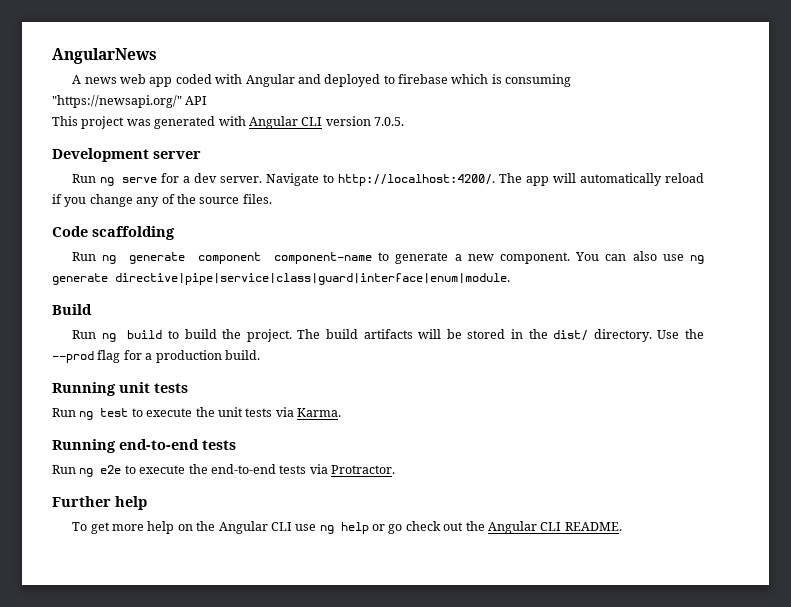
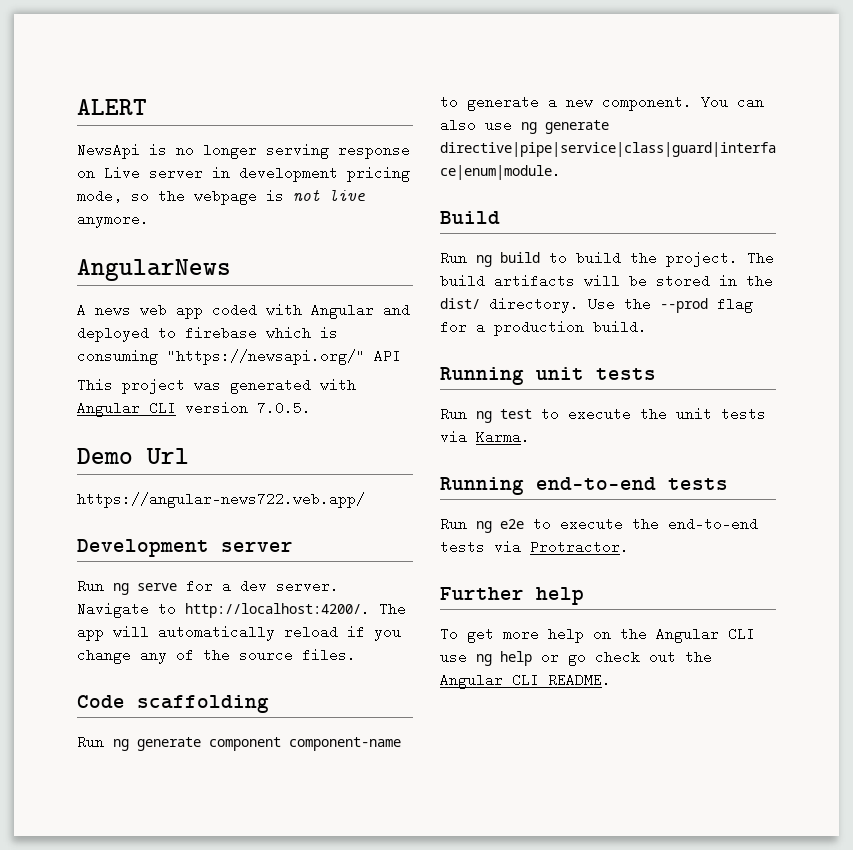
+ ALERT
+ NewsApi is no longer serving response on Live server in development pricing mode, so the webpage is not live anymore.
+ Demo Url
+ https://angular-news722.web.app/

